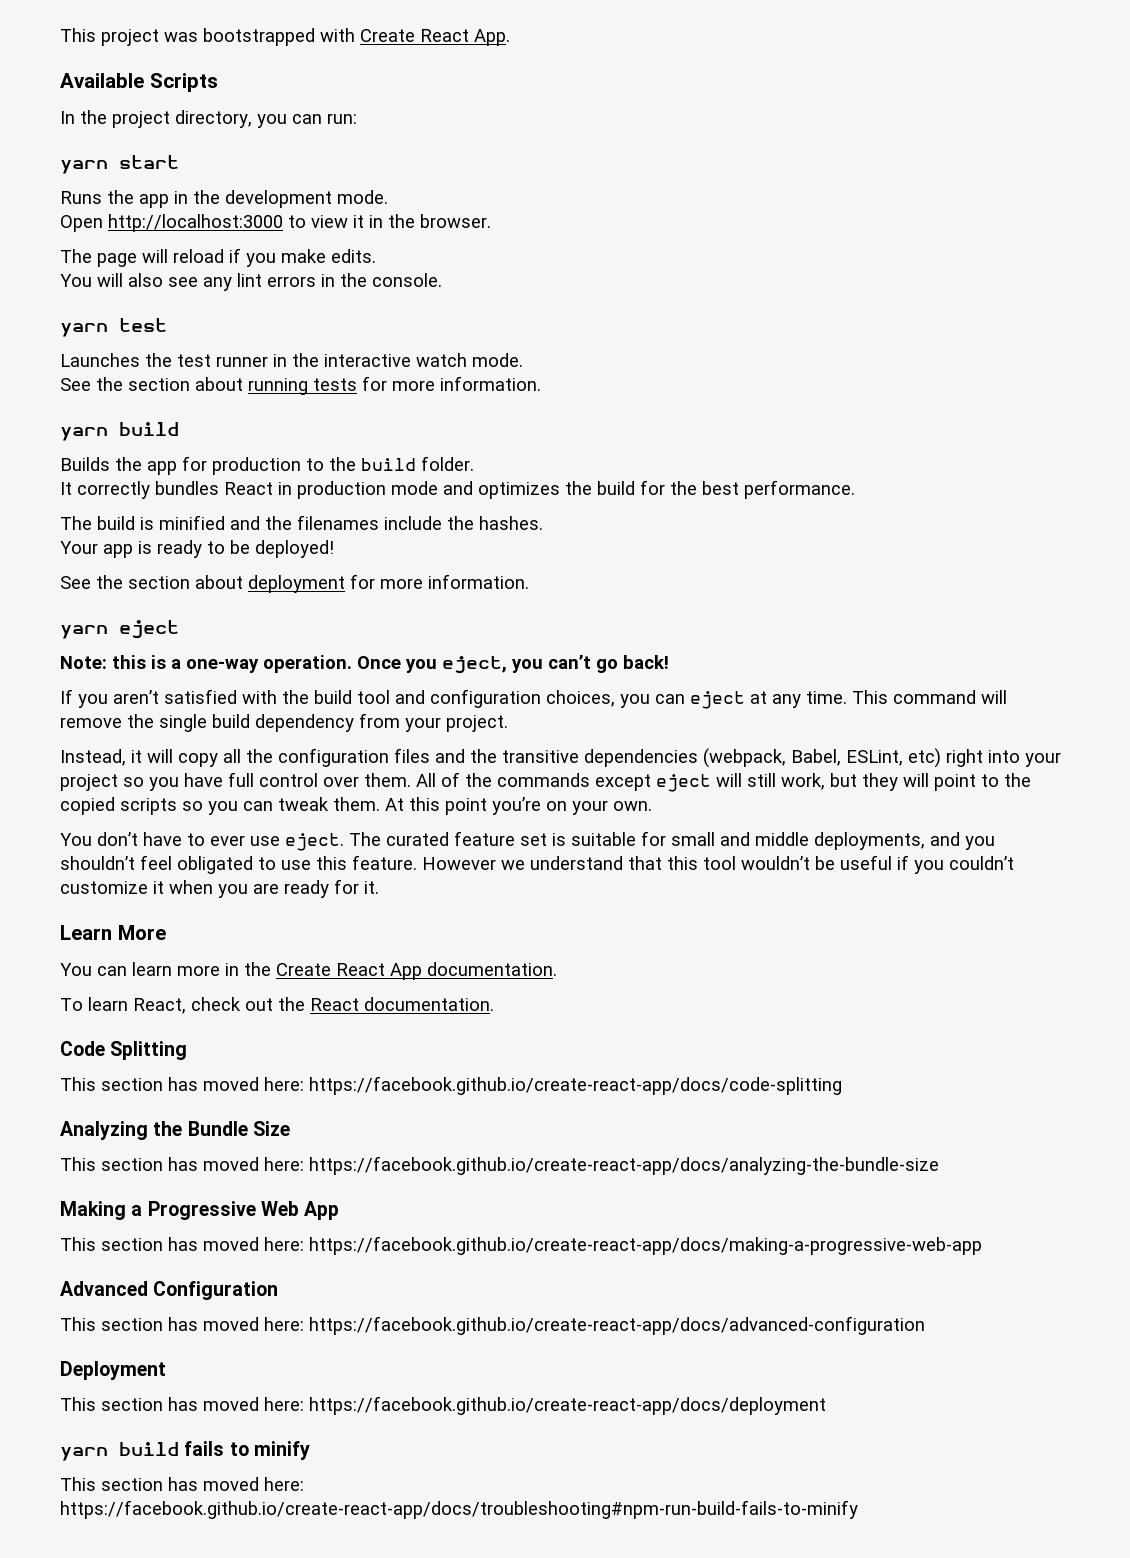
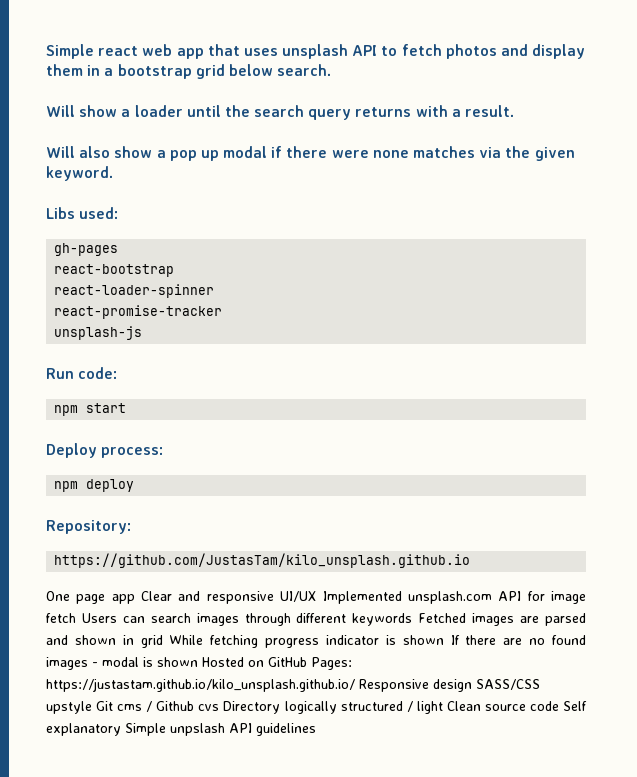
- This project was bootstrapped with Create React App.
- Available Scripts
- In the project directory, you can run:
- yarn start
- Runs the app in the development mode.
- Open http://localhost:3000 to view it in the browser.
- The page will reload if you make edits.
- You will also see any lint errors in the console.
- yarn test
- Launches the test runner in the interactive watch mode.
- See the section about running tests for more information.
- yarn build
- Builds the app for production to the build folder.
- It correctly bundles React in production mode and optimizes the build for the best performance.
- The build is minified and the filenames include the hashes.
- Your app is ready to be deployed!
- See the section about deployment for more information.
- yarn eject
- Note: this is a one-way operation. Once you eject, you can’t go back!
- If you aren’t satisfied with the build tool and configuration choices, you can eject at any time. This command will remove the single build dependency from your project.
- Instead, it will copy all the configuration files and the transitive dependencies (webpack, Babel, ESLint, etc) right into your project so you have full control over them. All of the commands except eject will still work, but they will point to the copied scripts so you can tweak them. At this point you’re on your own.
- You don’t have to ever use eject. The curated feature set is suitable for small and middle deployments, and you shouldn’t feel obligated to use this feature. However we understand that this tool wouldn’t be useful if you couldn’t customize it when you are ready for it.
- Learn More
- You can learn more in the Create React App documentation.
- To learn React, check out the React documentation.
- Code Splitting
- This section has moved here: https://facebook.github.io/create-react-app/docs/code-splitting
- Analyzing the Bundle Size
- This section has moved here: https://facebook.github.io/create-react-app/docs/analyzing-the-bundle-size
- Making a Progressive Web App
- This section has moved here: https://facebook.github.io/create-react-app/docs/making-a-progressive-web-app
- Advanced Configuration
- This section has moved here: https://facebook.github.io/create-react-app/docs/advanced-configuration
- Deployment
- This section has moved here: https://facebook.github.io/create-react-app/docs/deployment
- yarn build fails to minify
- This section has moved here: https://facebook.github.io/create-react-app/docs/troubleshooting#npm-run-build-fails-to-minify
+ Simple react web app that uses unsplash API to fetch photos and display them in a bootstrap grid below search.
+ Will show a loader until the search query returns with a result.
+ Will also show a pop up modal if there were none matches via the given keyword.
+ Libs used:
+ gh-pages
+ react-bootstrap
+ react-loader-spinner
+ react-promise-tracker
+ unsplash-js
+ Run code:
+ npm start
+ Deploy process:
+ npm deploy
+ Repository:
+ https://github.com/JustasTam/kilo_unsplash.github.io
+ One page app Clear and responsive UI/UX Implemented unsplash.com API for image fetch Users can search images through different keywords Fetched images are parsed and shown in grid While fetching progress indicator is shown If there are no found images - modal is shown Hosted on GitHub Pages: https://justastam.github.io/kilo_unsplash.github.io/ Responsive design SASS/CSS upstyle Git cms / Github cvs Directory logically structured / light Clean source code Self explanatory Simple unpslash API guidelines

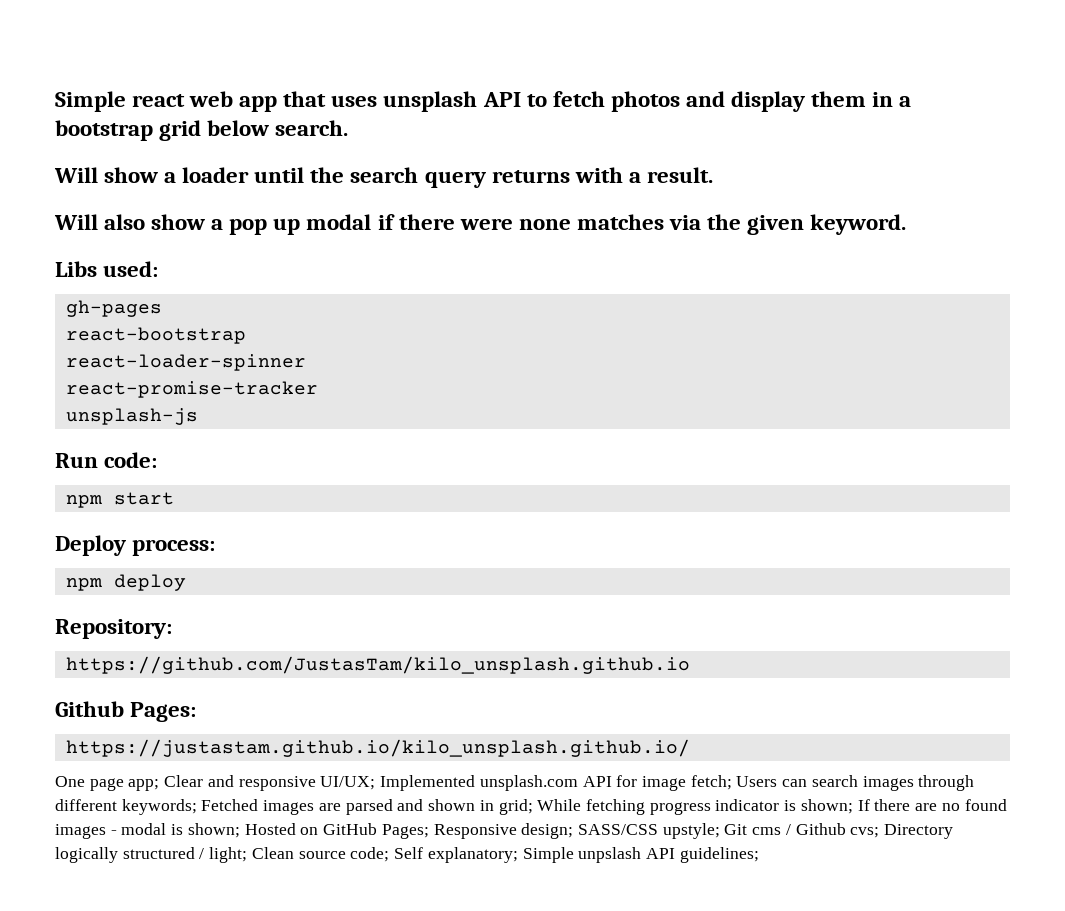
+ Github Pages:
+ https://justastam.github.io/kilo_unsplash.github.io/
- One page app Clear and responsive UI/UX Implemented unsplash.com API for image fetch Users can search images through different keywords Fetched images are parsed and shown in grid While fetching progress indicator is shown If there are no found images - modal is shown Hosted on GitHub Pages: https://justastam.github.io/kilo_unsplash.github.io/ Responsive design SASS/CSS upstyle Git cms / Github cvs Directory logically structured / light Clean source code Self explanatory Simple unpslash API guidelines
+ One page app; Clear and responsive UI/UX; Implemented unsplash.com API for image fetch; Users can search images through different keywords; Fetched images are parsed and shown in grid; While fetching progress indicator is shown; If there are no found images - modal is shown; Hosted on GitHub Pages; Responsive design; SASS/CSS upstyle; Git cms / Github cvs; Directory logically structured / light; Clean source code; Self explanatory; Simple unpslash API guidelines;

